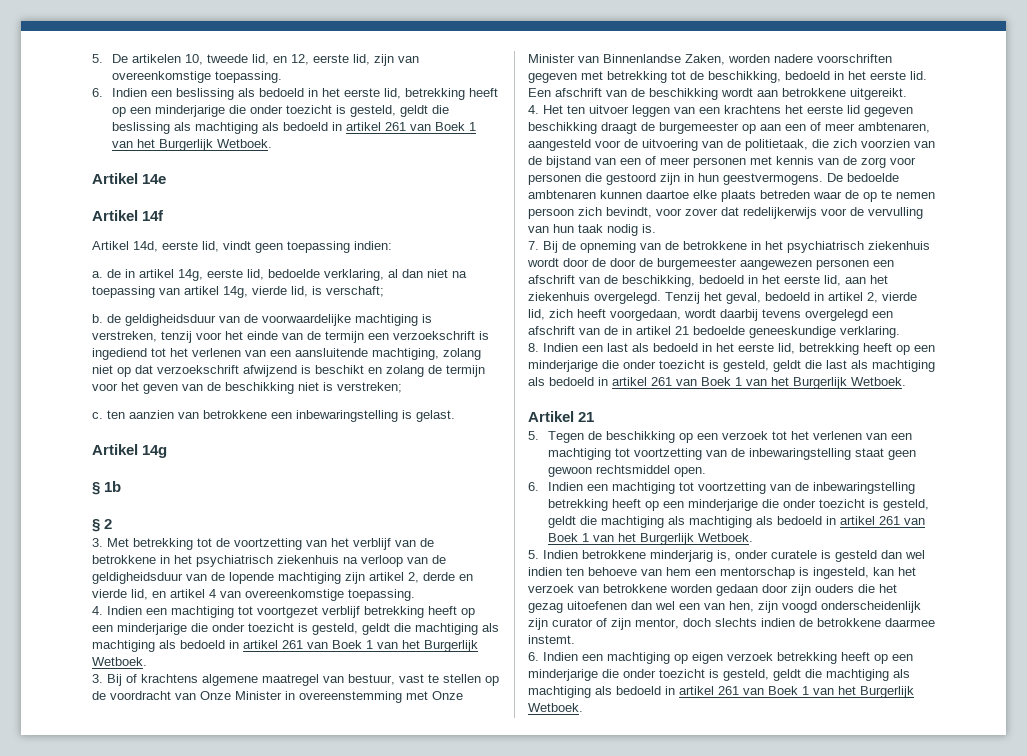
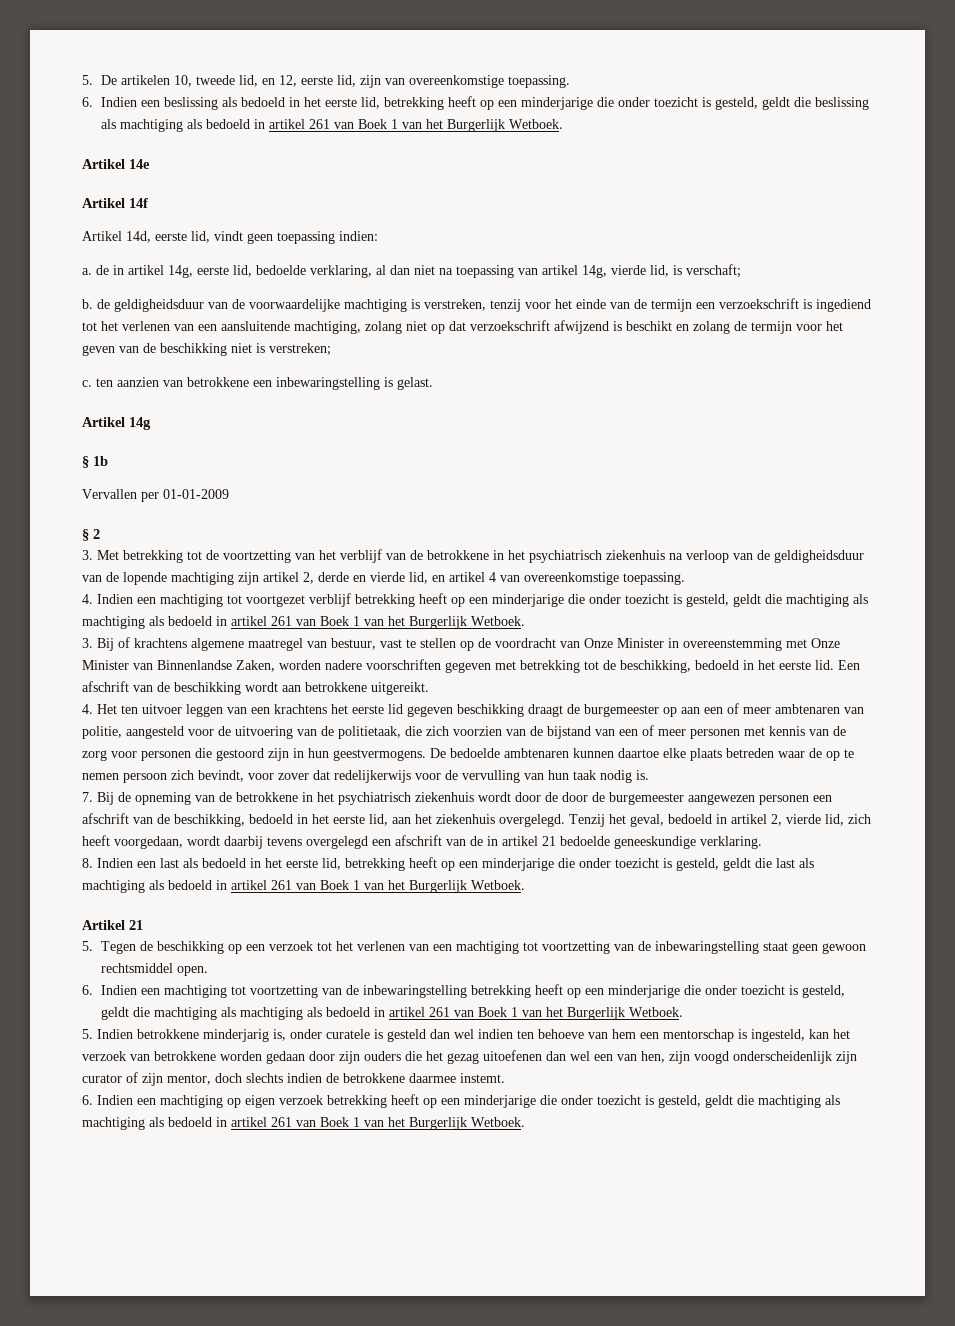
+ Vervallen per 01-01-2009
- 4. Het ten uitvoer leggen van een krachtens het eerste lid gegeven beschikking draagt de burgemeester op aan een of meer ambtenaren, aangesteld voor de uitvoering van de politietaak, die zich voorzien van de bijstand van een of meer personen met kennis van de zorg voor personen die gestoord zijn in hun geestvermogens.
+ 4. Het ten uitvoer leggen van een krachtens het eerste lid gegeven beschikking draagt de burgemeester op aan een of meer ambtenaren van politie, aangesteld voor de uitvoering van de politietaak, die zich voorzien van de bijstand van een of meer personen met kennis van de zorg voor personen die gestoord zijn in hun geestvermogens.

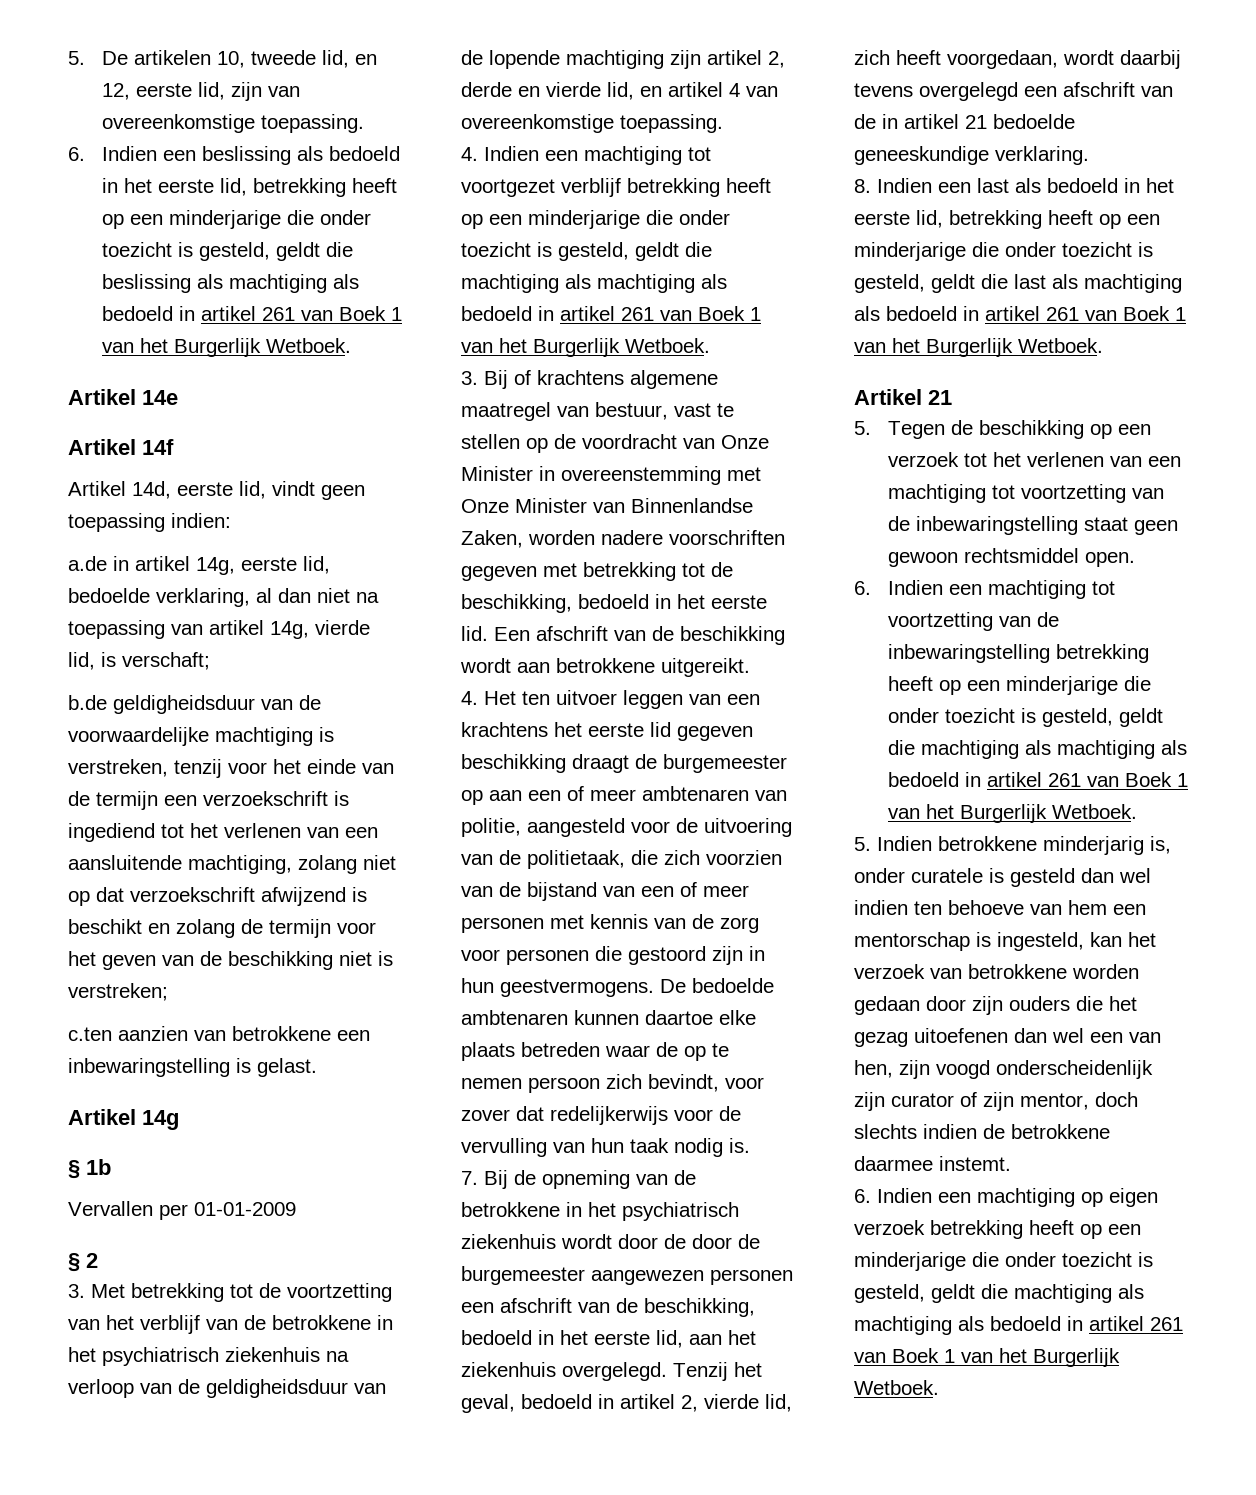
- a. de in artikel 14g, eerste lid, bedoelde verklaring, al dan niet na toepassing van artikel 14g, vierde lid, is verschaft;
+ a.de in artikel 14g, eerste lid, bedoelde verklaring, al dan niet na toepassing van artikel 14g, vierde lid, is verschaft;
- b. de geldigheidsduur van de voorwaardelijke machtiging is verstreken, tenzij voor het einde van de termijn een verzoekschrift is ingediend tot het verlenen van een aansluitende machtiging, zolang niet op dat verzoekschrift afwijzend is beschikt en zolang de termijn voor het geven van de beschikking niet is verstreken;
+ b.de geldigheidsduur van de voorwaardelijke machtiging is verstreken, tenzij voor het einde van de termijn een verzoekschrift is ingediend tot het verlenen van een aansluitende machtiging, zolang niet op dat verzoekschrift afwijzend is beschikt en zolang de termijn voor het geven van de beschikking niet is verstreken;
- c. ten aanzien van betrokkene een inbewaringstelling is gelast.
+ c.ten aanzien van betrokkene een inbewaringstelling is gelast.

